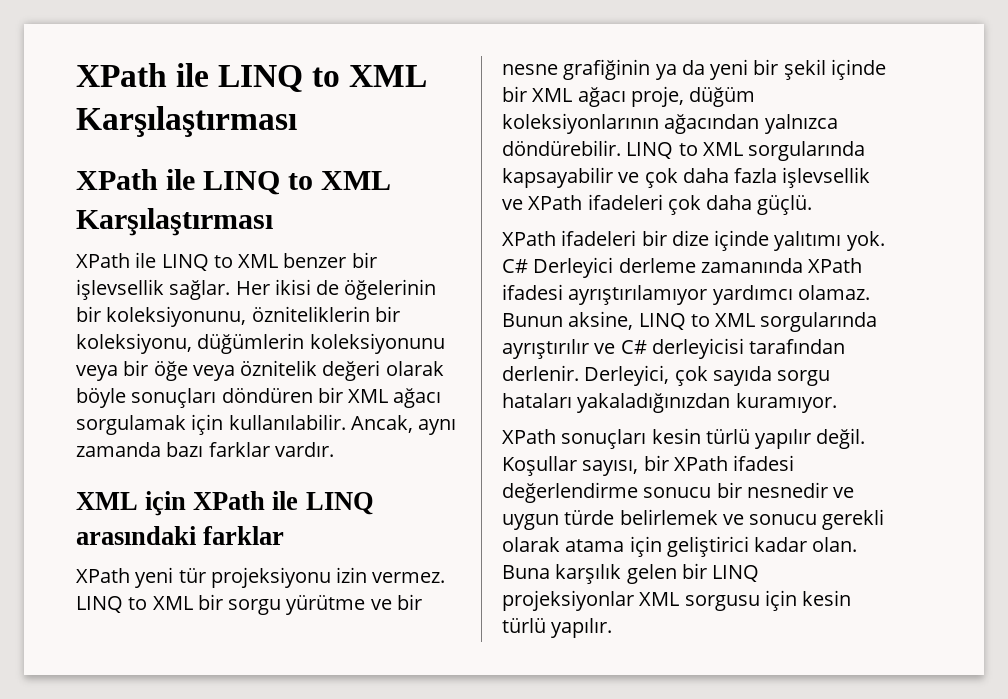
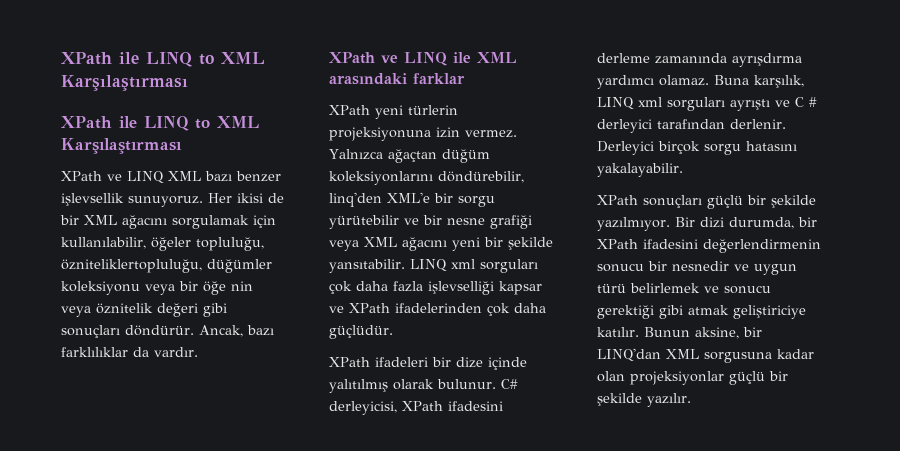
- XPath ile LINQ to XML benzer bir işlevsellik sağlar. Her ikisi de öğelerinin bir koleksiyonunu, özniteliklerin bir koleksiyonu, düğümlerin koleksiyonunu veya bir öğe veya öznitelik değeri olarak böyle sonuçları döndüren bir XML ağacı sorgulamak için kullanılabilir. Ancak, aynı zamanda bazı farklar vardır.
- XML için XPath ile LINQ arasındaki farklar
- XPath yeni tür projeksiyonu izin vermez. LINQ to XML bir sorgu yürütme ve bir nesne grafiğinin ya da yeni bir şekil içinde bir XML ağacı proje, düğüm koleksiyonlarının ağacından yalnızca döndürebilir. LINQ to XML sorgularında kapsayabilir ve çok daha fazla işlevsellik ve XPath ifadeleri çok daha güçlü.
+ XPath ve LINQ XML bazı benzer işlevsellik sunuyoruz. Her ikisi de bir XML ağacını sorgulamak için kullanılabilir, öğeler topluluğu, özniteliklertopluluğu, düğümler koleksiyonu veya bir öğe nin veya öznitelik değeri gibi sonuçları döndürür. Ancak, bazı farklılıklar da vardır.
+ XPath ve LINQ ile XML arasındaki farklar
+ XPath yeni türlerin projeksiyonuna izin vermez. Yalnızca ağaçtan düğüm koleksiyonlarını döndürebilir, linq'den XML'e bir sorgu yürütebilir ve bir nesne grafiği veya XML ağacını yeni bir şekilde yansıtabilir. LINQ xml sorguları çok daha fazla işlevselliği kapsar ve XPath ifadelerinden çok daha güçlüdür.
- XPath ifadeleri bir dize içinde yalıtımı yok. C# Derleyici derleme zamanında XPath ifadesi ayrıştırılamıyor yardımcı olamaz. Bunun aksine, LINQ to XML sorgularında ayrıştırılır ve C# derleyicisi tarafından derlenir. Derleyici, çok sayıda sorgu hataları yakaladığınızdan kuramıyor.
- XPath sonuçları kesin türlü yapılır değil. Koşullar sayısı, bir XPath ifadesi değerlendirme sonucu bir nesnedir ve uygun türde belirlemek ve sonucu gerekli olarak atama için geliştirici kadar olan. Buna karşılık gelen bir LINQ projeksiyonlar XML sorgusu için kesin türlü yapılır.
+ XPath ifadeleri bir dize içinde yalıtılmış olarak bulunur. C# derleyicisi, XPath ifadesini derleme zamanında ayrışdırma yardımcı olamaz. Buna karşılık, LINQ xml sorguları ayrıştı ve C # derleyici tarafından derlenir. Derleyici birçok sorgu hatasını yakalayabilir.
+ XPath sonuçları güçlü bir şekilde yazılmıyor. Bir dizi durumda, bir XPath ifadesini değerlendirmenin sonucu bir nesnedir ve uygun türü belirlemek ve sonucu gerektiği gibi atmak geliştiriciye katılır. Bunun aksine, bir LINQ'dan XML sorgusuna kadar olan projeksiyonlar güçlü bir şekilde yazılır.

